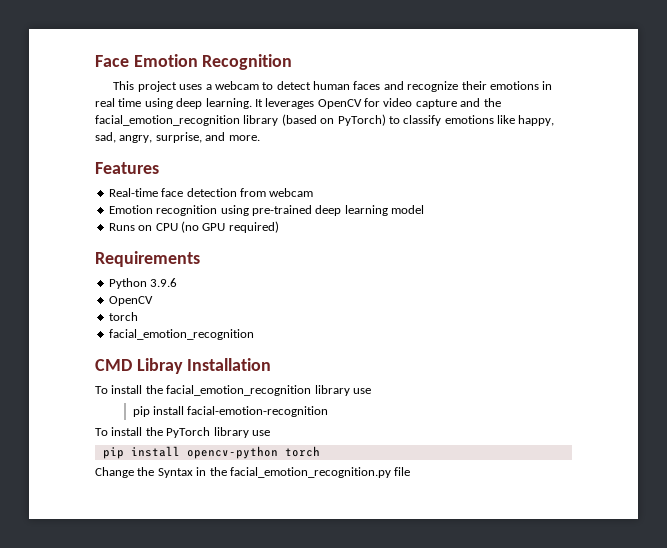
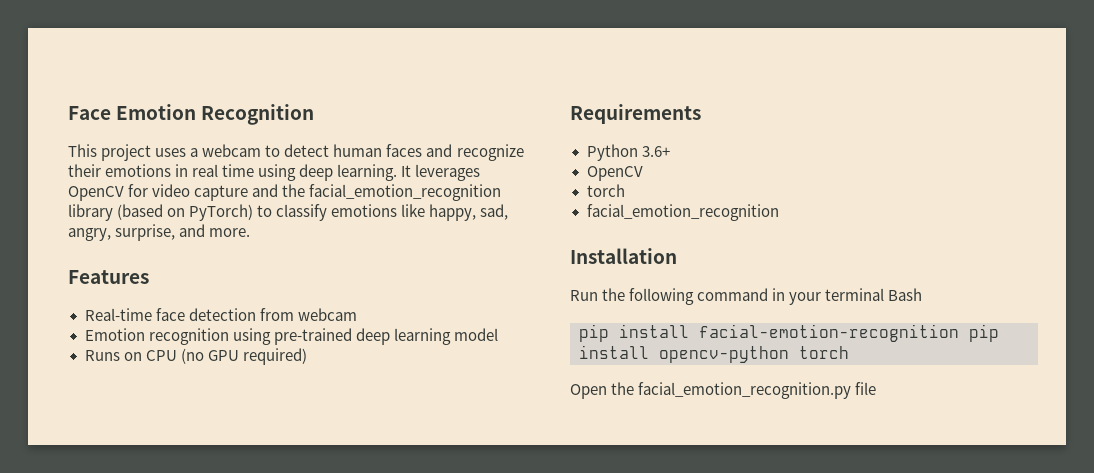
- Python 3.9.6
+ Python 3.6+
- CMD Libray Installation
+ Installation
- To install the facial_emotion_recognition library use
- pip install facial-emotion-recognition
- To install the PyTorch library use
- pip install opencv-python torch
+ Run the following command in your terminal Bash
+ pip install facial-emotion-recognition pip install opencv-python torch
- Change the Syntax in the facial_emotion_recognition.py file
+ Open the facial_emotion_recognition.py file

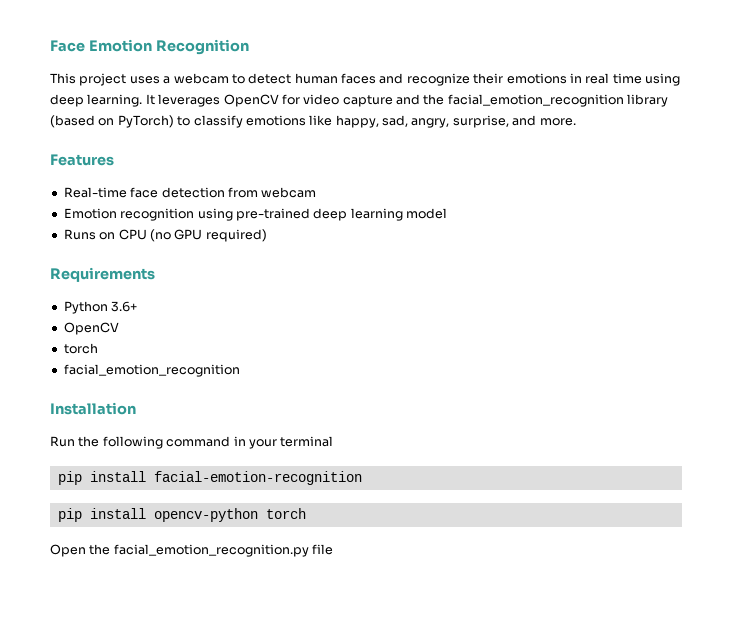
- Run the following command in your terminal Bash
+ Run the following command in your terminal
- pip install facial-emotion-recognition pip install opencv-python torch
+ pip install facial-emotion-recognition
+ pip install opencv-python torch

